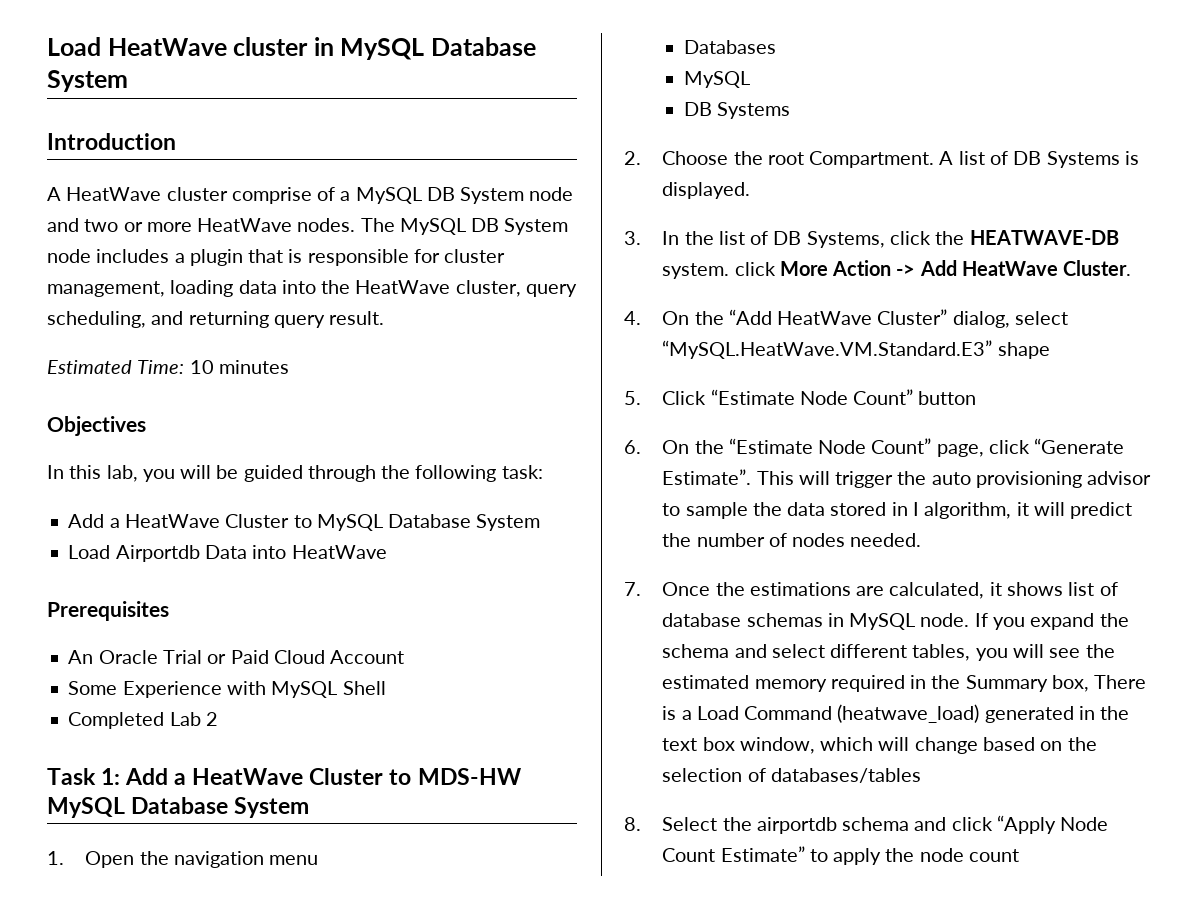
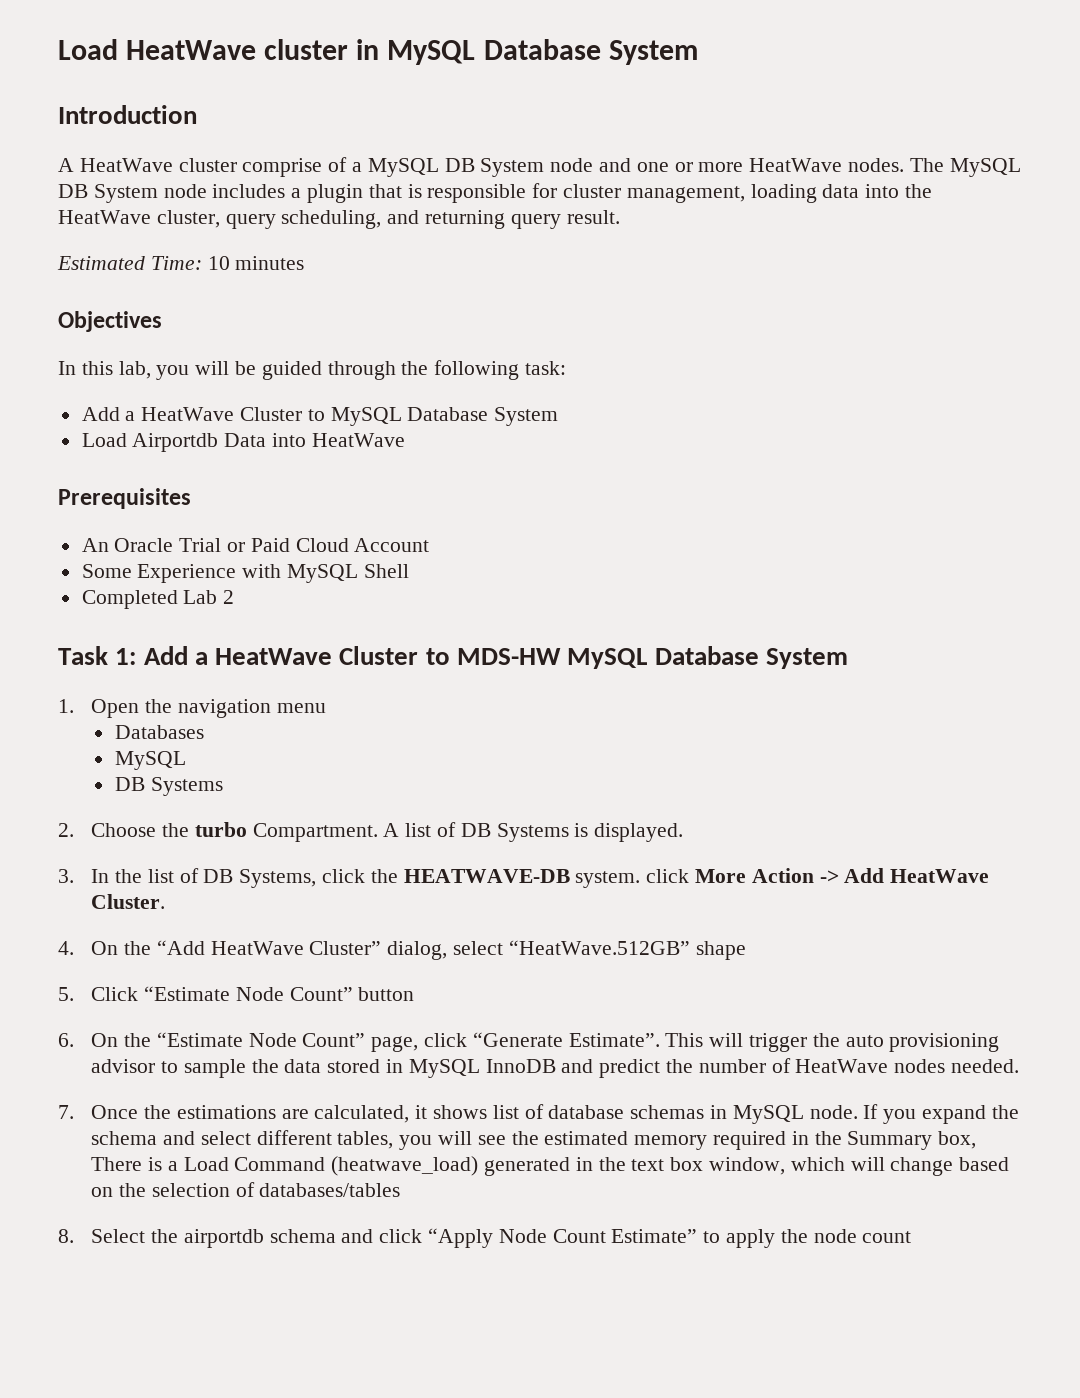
- A HeatWave cluster comprise of a MySQL DB System node and two or more HeatWave nodes.
+ A HeatWave cluster comprise of a MySQL DB System node and one or more HeatWave nodes.
- 2. Choose the root Compartment.
+ 2. Choose the turbo Compartment.
- 4. On the “Add HeatWave Cluster” dialog, select “MySQL.HeatWave.VM.Standard.E3” shape
+ 4. On the “Add HeatWave Cluster” dialog, select “HeatWave.512GB” shape
- This will trigger the auto provisioning advisor to sample the data stored in I algorithm, it will predict the number of nodes needed.
+ This will trigger the auto provisioning advisor to sample the data stored in MySQL InnoDB and predict the number of HeatWave nodes needed.

